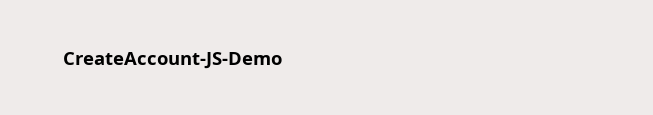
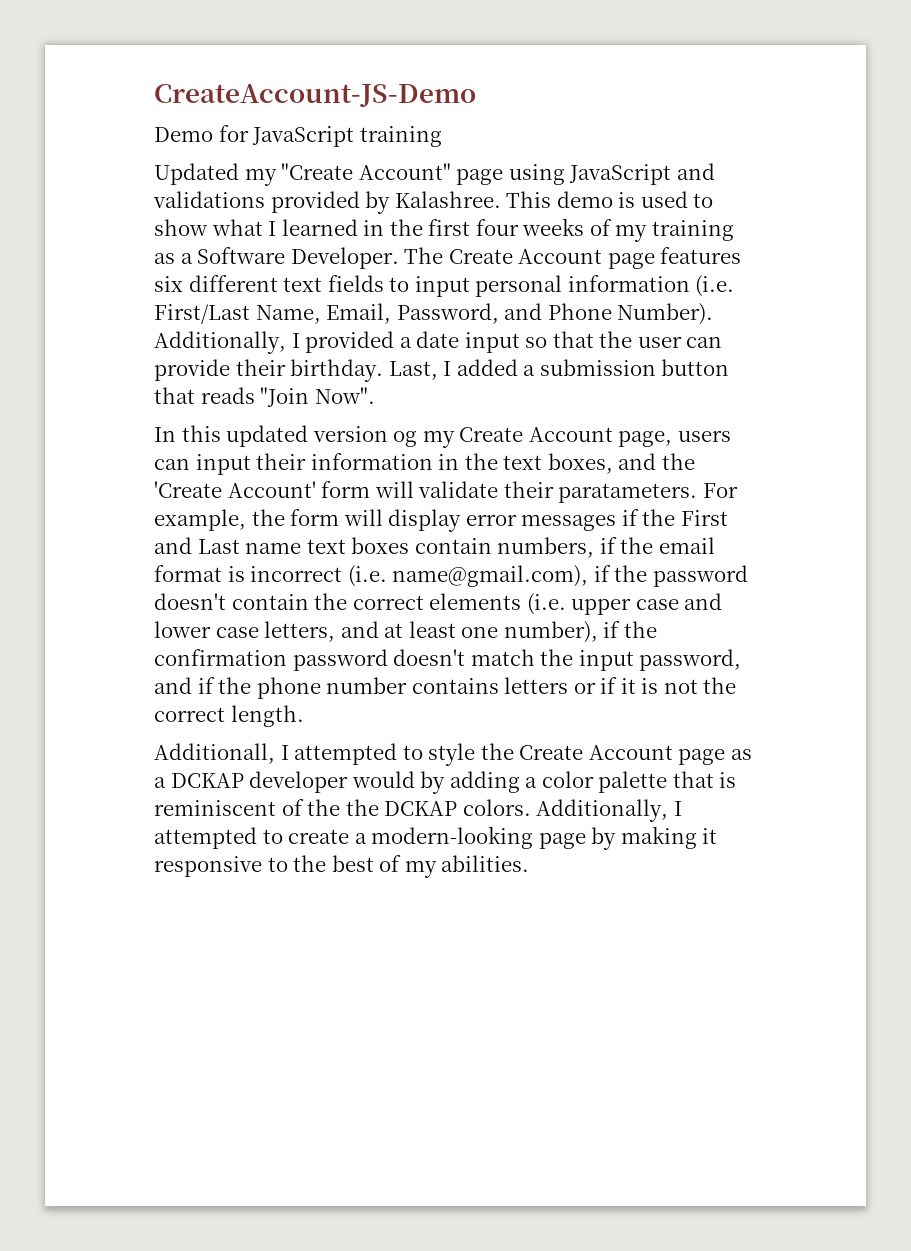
+ Demo for JavaScript training
+ Updated my "Create Account" page using JavaScript and validations provided by Kalashree. This demo is used to show what I learned in the first four weeks of my training as a Software Developer. The Create Account page features six different text fields to input personal information (i.e. First/Last Name, Email, Password, and Phone Number). Additionally, I provided a date input so that the user can provide their birthday. Last, I added a submission button that reads "Join Now".
+ In this updated version og my Create Account page, users can input their information in the text boxes, and the 'Create Account' form will validate their paratameters. For example, the form will display error messages if the First and Last name text boxes contain numbers, if the email format is incorrect (i.e. name@gmail.com), if the password doesn't contain the correct elements (i.e. upper case and lower case letters, and at least one number), if the confirmation password doesn't match the input password, and if the phone number contains letters or if it is not the correct length.
+ Additionall, I attempted to style the Create Account page as a DCKAP developer would by adding a color palette that is reminiscent of the the DCKAP colors. Additionally, I attempted to create a modern-looking page by making it responsive to the best of my abilities.

